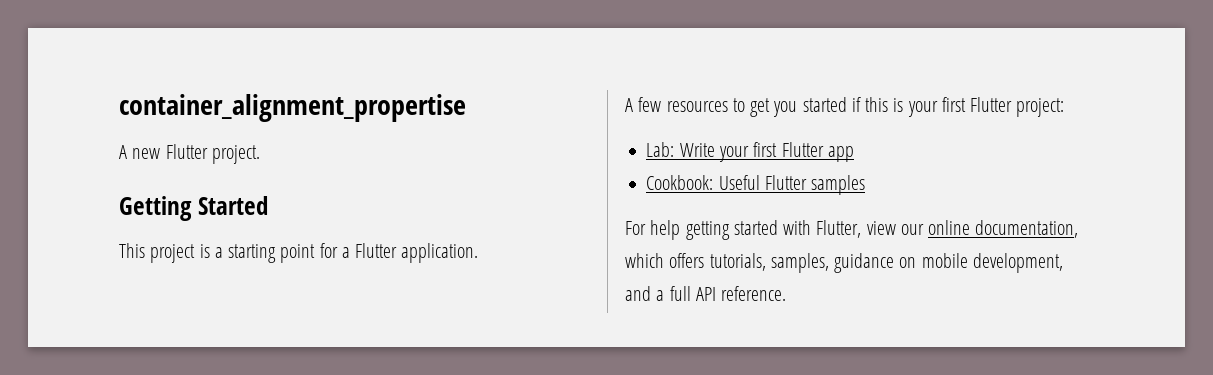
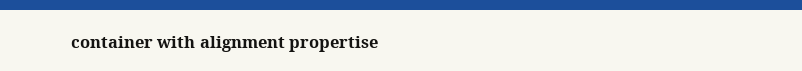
- container_alignment_propertise
- A new Flutter project.
- Getting Started
- This project is a starting point for a Flutter application.
- A few resources to get you started if this is your first Flutter project:
- Lab: Write your first Flutter app
- Cookbook: Useful Flutter samples
- For help getting started with Flutter, view our online documentation, which offers tutorials, samples, guidance on mobile development, and a full API reference.
+ container with alignment propertise

